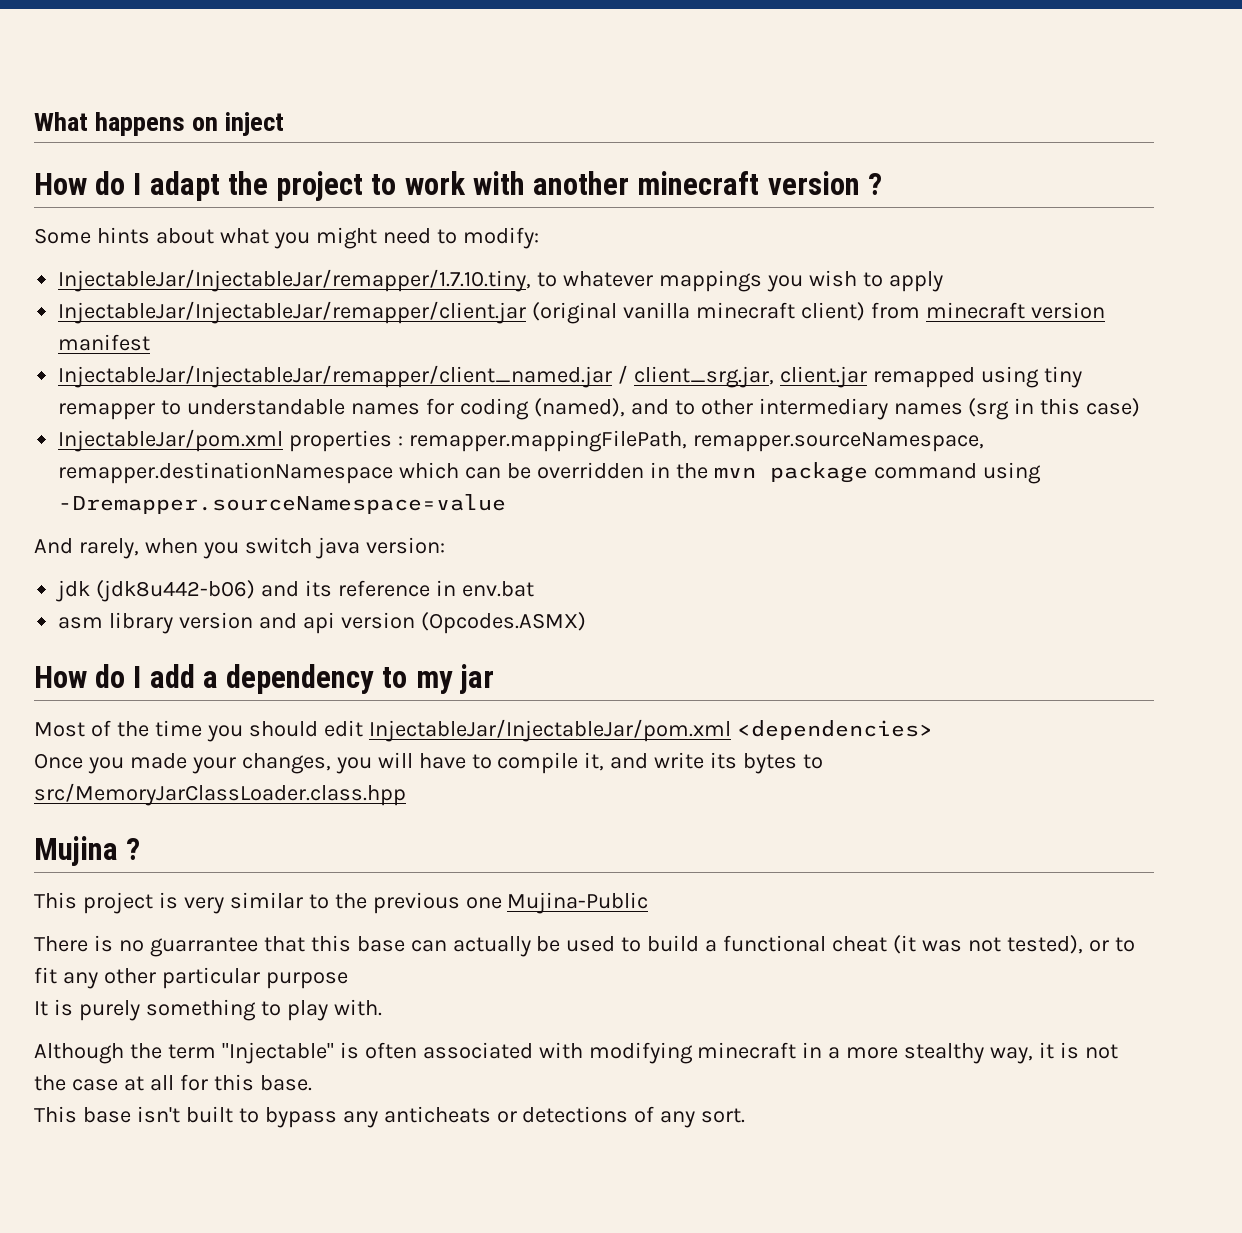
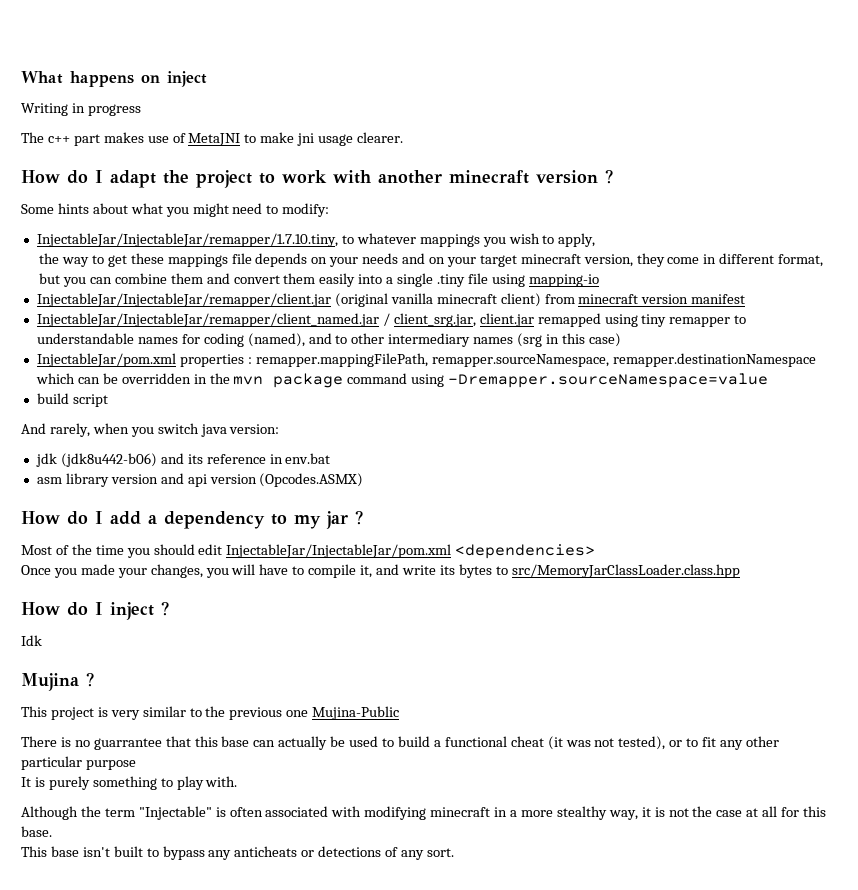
+ Writing in progress
+ The c++ part makes use of MetaJNI to make jni usage clearer.
- InjectableJar/InjectableJar/remapper/1.7.10.tiny, to whatever mappings you wish to apply
+ InjectableJar/InjectableJar/remapper/1.7.10.tiny, to whatever mappings you wish to apply,
+ the way to get these mappings file depends on your needs and on your target minecraft version, they come in different format, but you can combine them and convert them easily into a single .tiny file using mapping-io
+ build script
- How do I add a dependency to my jar
+ How do I add a dependency to my jar ?
+ How do I inject ?
+ Idk

